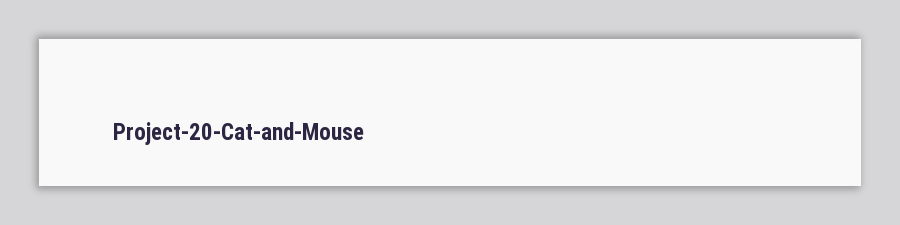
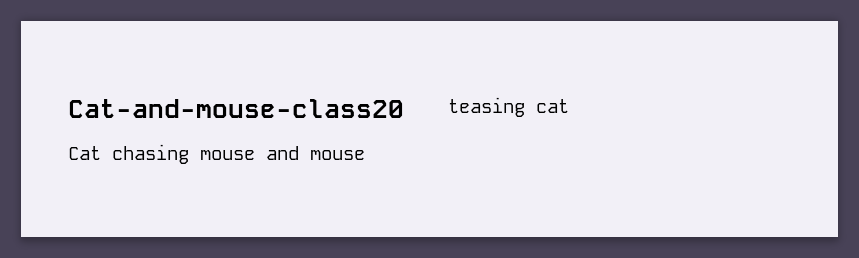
- Project-20-Cat-and-Mouse
+ Cat-and-mouse-class20
+ Cat chasing mouse and mouse teasing cat

